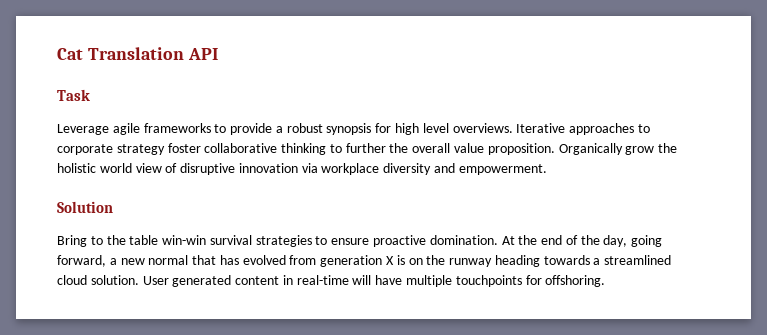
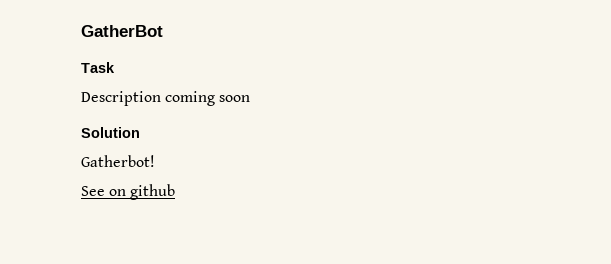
- Cat Translation API
+ GatherBot
  Task
- Leverage agile frameworks to provide a robust synopsis for high level overviews. Iterative approaches to corporate strategy foster collaborative thinking to further the overall value proposition. Organically grow the holistic world view of disruptive innovation via workplace diversity and empowerment.
+ Description coming soon
  Solution
- Bring to the table win-win survival strategies to ensure proactive domination. At the end of the day, going forward, a new normal that has evolved from generation X is on the runway heading towards a streamlined cloud solution. User generated content in real-time will have multiple touchpoints for offshoring.
+ Gatherbot!
+ See on github

